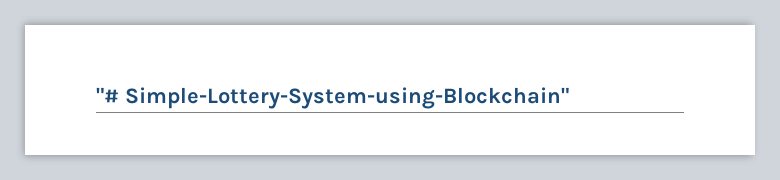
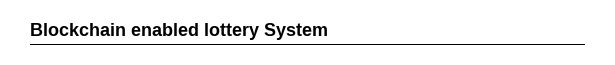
- "# Simple-Lottery-System-using-Blockchain"
+ Blockchain enabled lottery System

